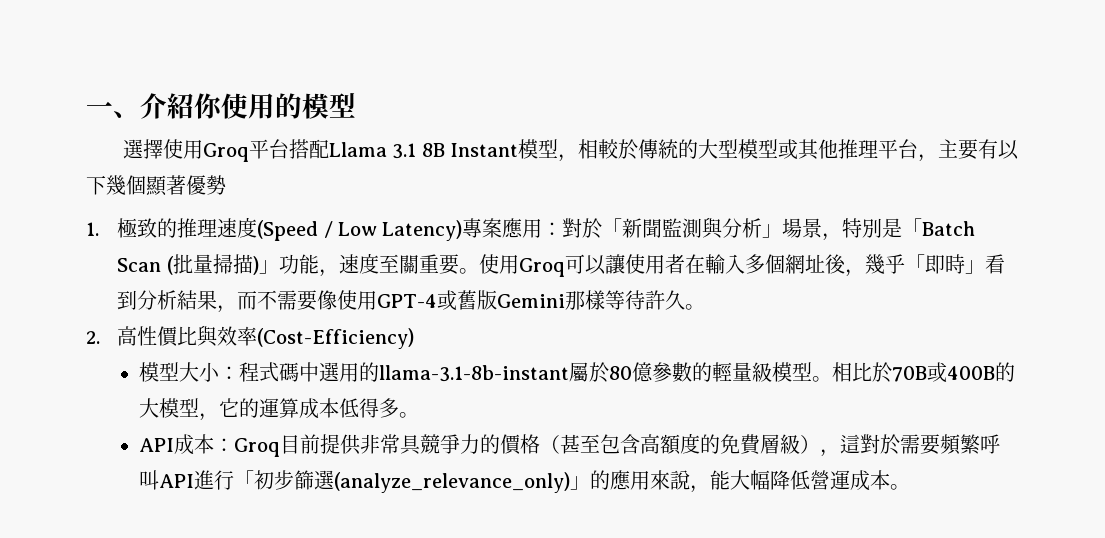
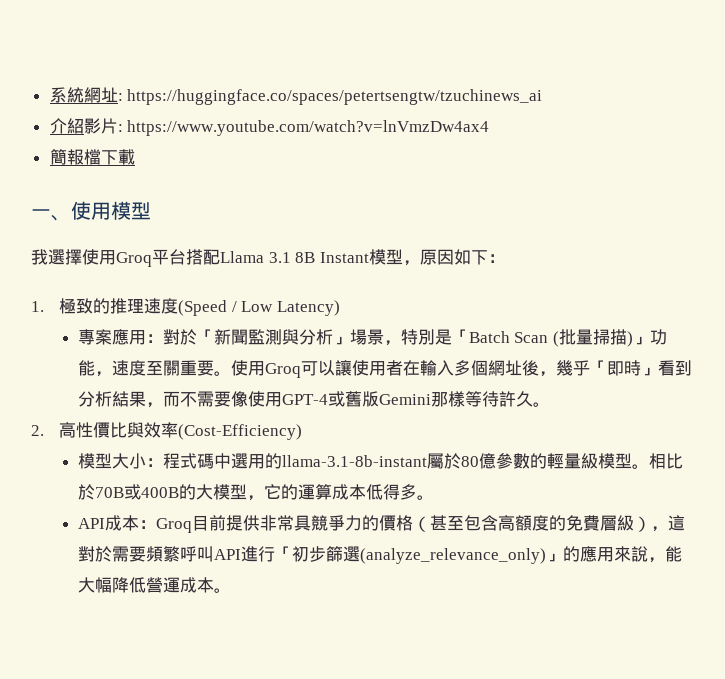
- 一、介紹你使用的模型
+ 系統網址: https://huggingface.co/spaces/petertsengtw/tzuchinews_ai
+ 介紹影片: https://www.youtube.com/watch?v=lnVmzDw4ax4
+ 簡報檔下載
+ 一、使用模型
- 選擇使用Groq平台搭配Llama 3.1 8B Instant模型，相較於傳統的大型模型或其他推理平台，主要有以下幾個顯著優勢
+ 我選擇使用Groq平台搭配Llama 3.1 8B Instant模型，原因如下：
- 1.極致的推理速度(Speed / Low Latency)專案應用：對於「新聞監測與分析」場景，特別是「Batch Scan (批量掃描)」功能，速度至關重要。
+ 1.極致的推理速度(Speed / Low Latency)
+ 專案應用：對於「新聞監測與分析」場景，特別是「Batch Scan (批量掃描)」功能，速度至關重要。

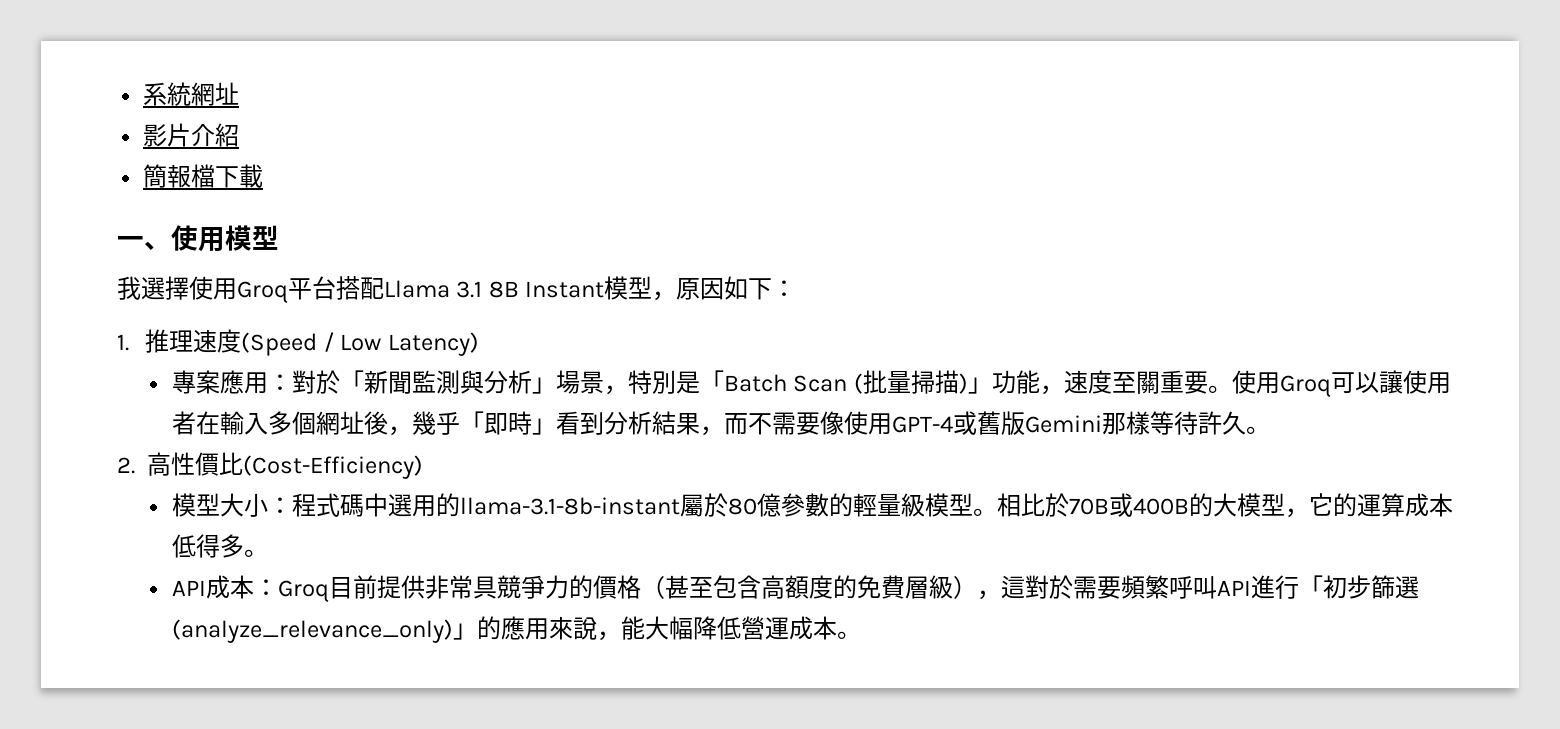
- 系統網址: https://huggingface.co/spaces/petertsengtw/tzuchinews_ai
- 介紹影片: https://www.youtube.com/watch?v=lnVmzDw4ax4
+ 系統網址
+ 影片介紹
- 1.極致的推理速度(Speed / Low Latency)
+ 1.推理速度(Speed / Low Latency)
- 2.高性價比與效率(Cost-Efficiency)
+ 2.高性價比(Cost-Efficiency)

